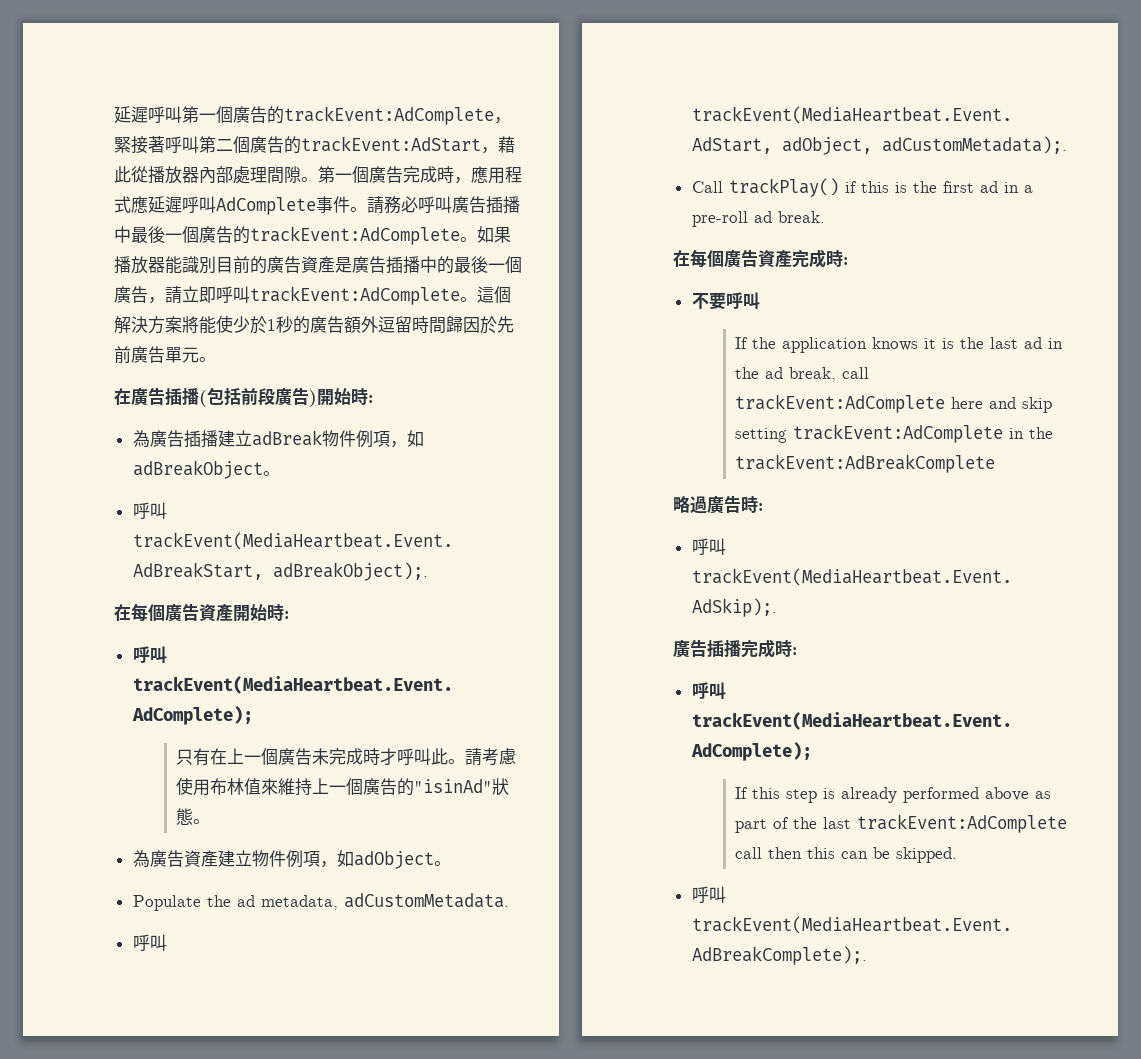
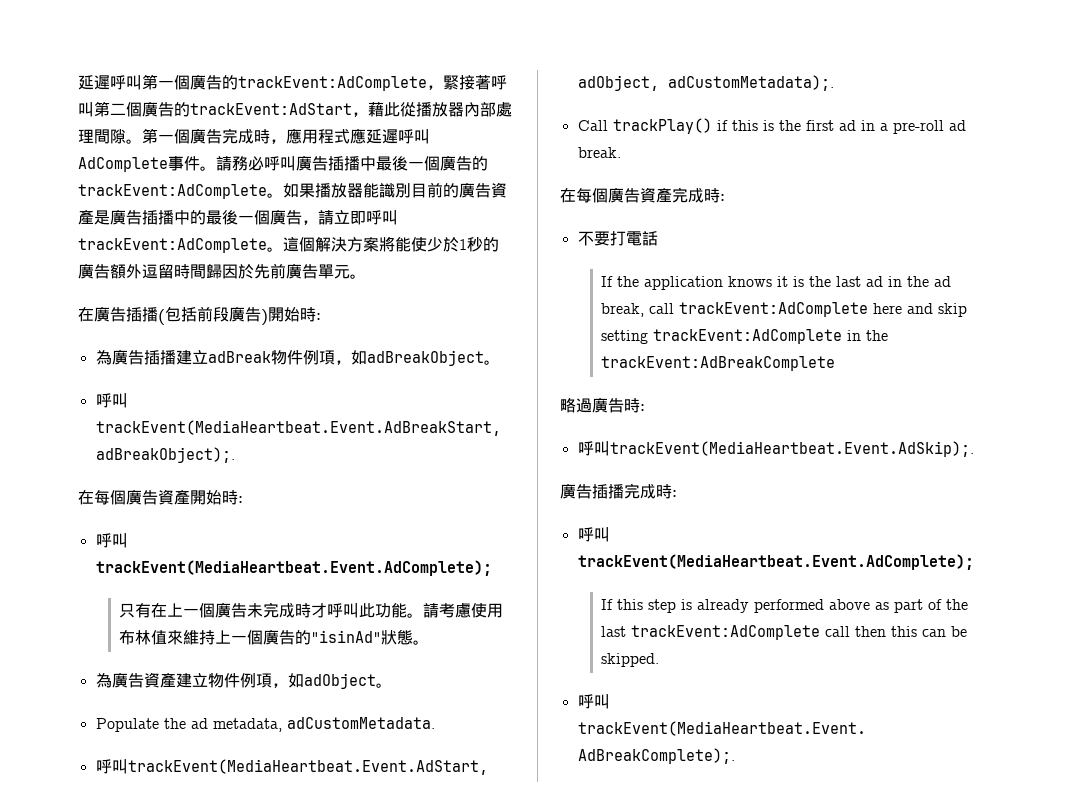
- 只有在上一個廣告未完成時才呼叫此。
+ 只有在上一個廣告未完成時才呼叫此功能。
- 不要呼叫
+ 不要打電話

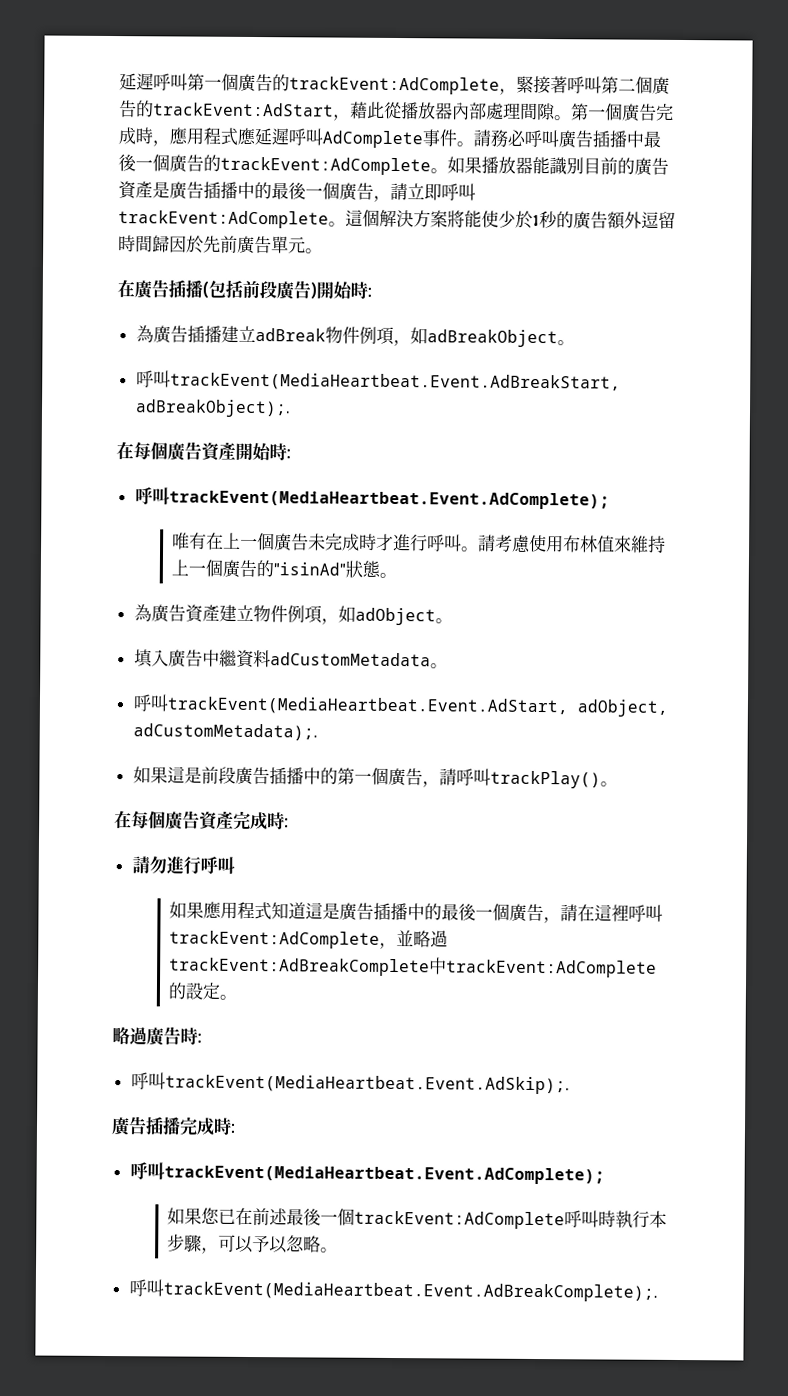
- 只有在上一個廣告未完成時才呼叫此功能。
+ 唯有在上一個廣告未完成時才進行呼叫。
- Populate the ad metadata, adCustomMetadata.
+ 填入廣告中繼資料adCustomMetadata。
- Call trackPlay() if this is the first ad in a pre-roll ad break.
+ 如果這是前段廣告插播中的第一個廣告，請呼叫trackPlay()。
- 不要打電話
- If the application knows it is the last ad in the ad break, call trackEvent:AdComplete here and skip setting trackEvent:AdComplete in the trackEvent:AdBreakComplete
+ 請勿進行呼叫
+ 如果應用程式知道這是廣告插播中的最後一個廣告，請在這裡呼叫trackEvent:AdComplete，並略過trackEvent:AdBreakComplete中trackEvent:AdComplete的設定。
- If this step is already performed above as part of the last trackEvent:AdComplete call then this can be skipped.
+ 如果您已在前述最後一個trackEvent:AdComplete呼叫時執行本步驟，可以予以忽略。

